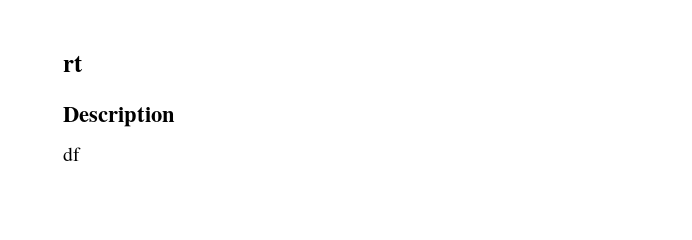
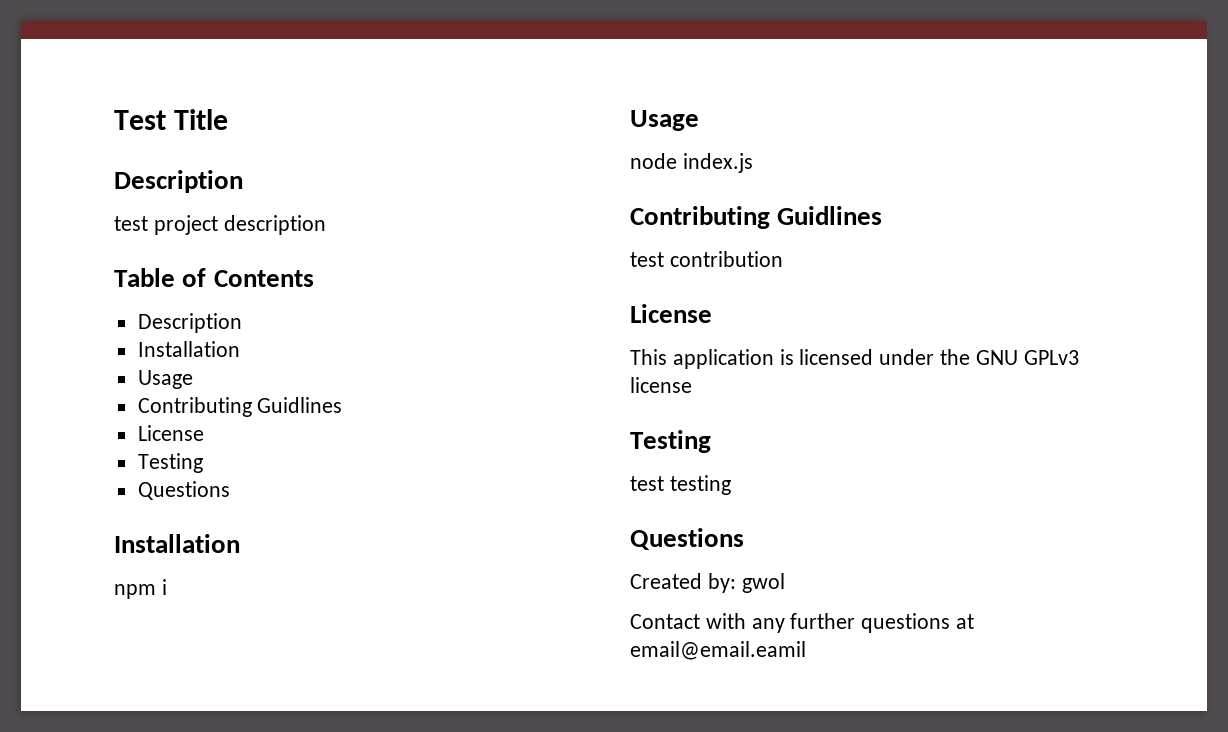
- rt
+ Test Title
  Description
- df
+ test project description
+ Table of Contents
+ Description
+ Installation
+ Usage
+ Contributing Guidlines
+ License
+ Testing
+ Questions
+ Installation
+ npm i
+ Usage
+ node index.js
+ Contributing Guidlines
+ test contribution
+ License
+ This application is licensed under the GNU GPLv3 license
+ Testing
+ test testing
+ Questions
+ Created by: gwol
+ Contact with any further questions at email@email.eamil

